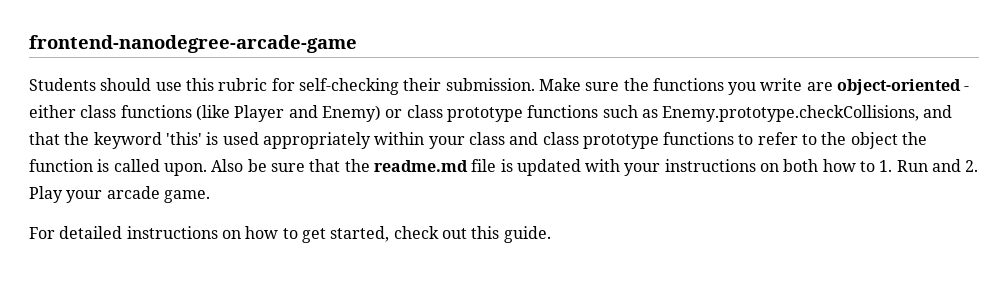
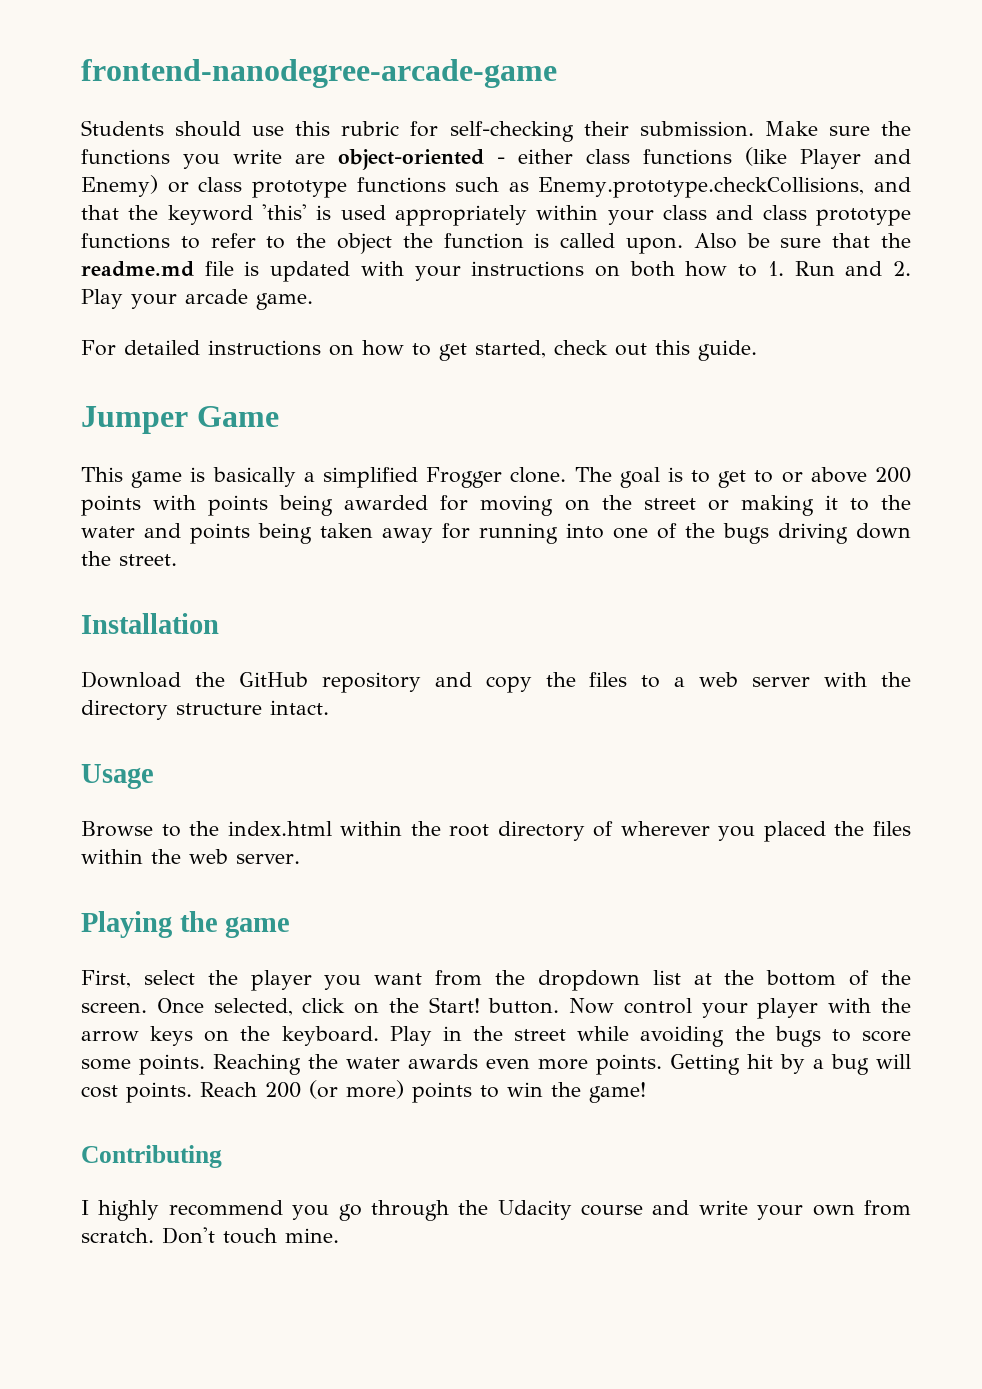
+ Jumper Game
+ This game is basically a simplified Frogger clone. The goal is to get to or above 200 points with points being awarded for moving on the street or making it to the water and points being taken away for running into one of the bugs driving down the street.
+ Installation
+ Download the GitHub repository and copy the files to a web server with the directory structure intact.
+ Usage
+ Browse to the index.html within the root directory of wherever you placed the files within the web server.
+ Playing the game
+ First, select the player you want from the dropdown list at the bottom of the screen. Once selected, click on the Start! button. Now control your player with the arrow keys on the keyboard. Play in the street while avoiding the bugs to score some points. Reaching the water awards even more points. Getting hit by a bug will cost points. Reach 200 (or more) points to win the game!
+ Contributing
+ I highly recommend you go through the Udacity course and write your own from scratch. Don't touch mine.

